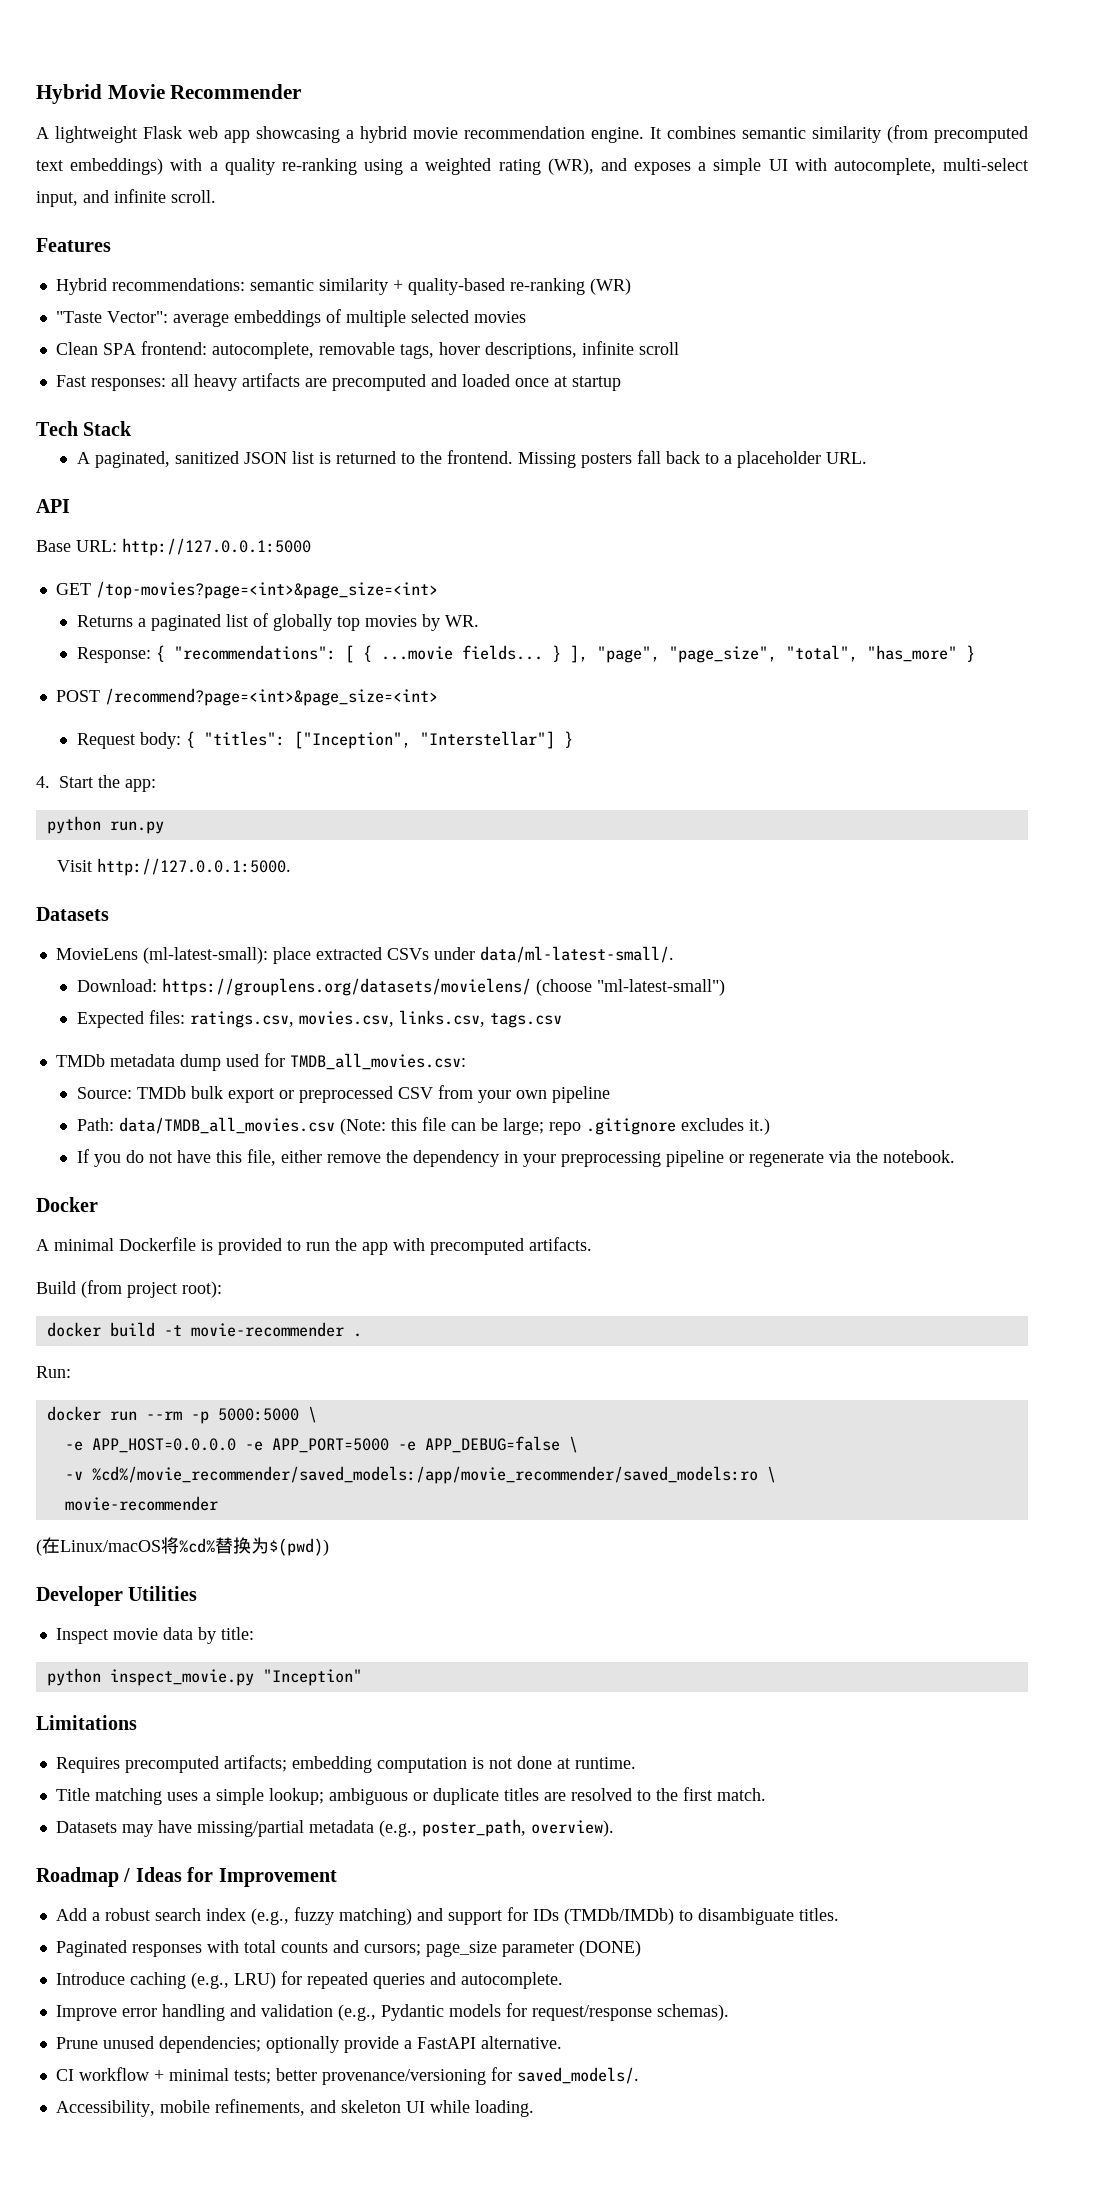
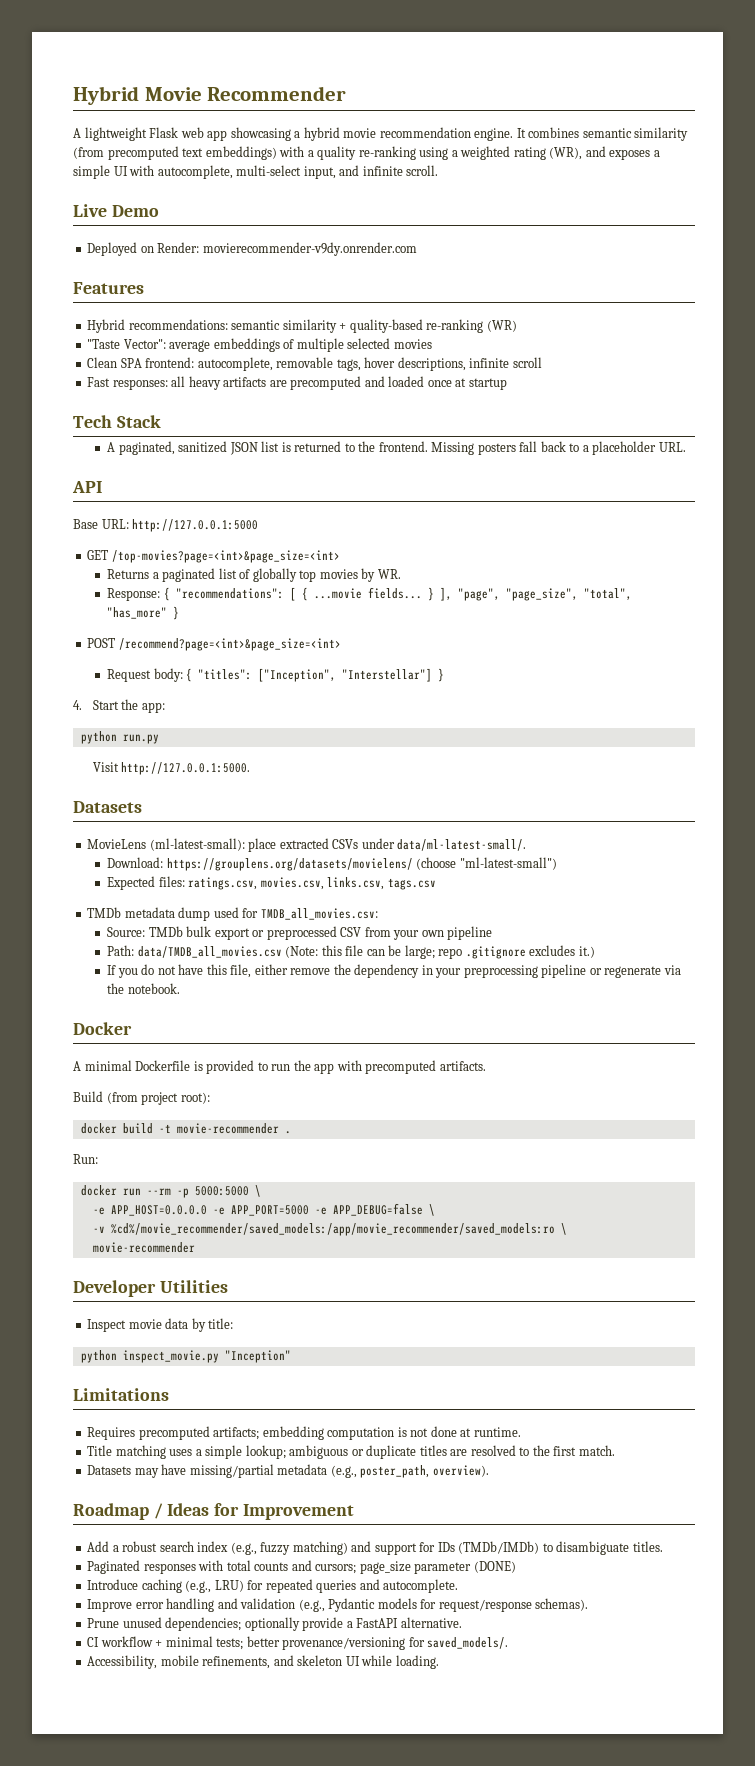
+ Live Demo
+ Deployed on Render: movierecommender-v9dy.onrender.com
- (在Linux/macOS将%cd%替换为$(pwd))

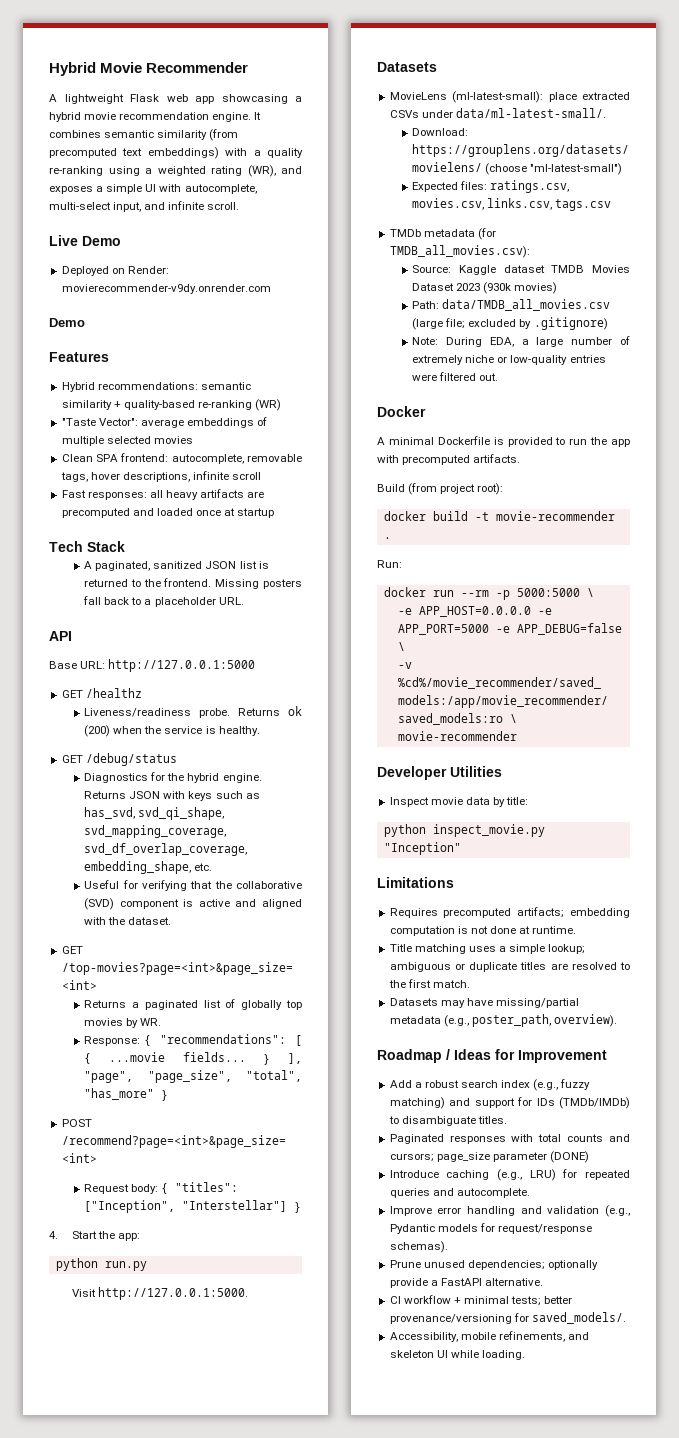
  Deployed on Render: movierecommender-v9dy.onrender.com
+ Demo
+ GET /healthz
+ Liveness/readiness probe. Returns ok (200) when the service is healthy.
+ GET /debug/status
+ Diagnostics for the hybrid engine. Returns JSON with keys such as has_svd, svd_qi_shape, svd_mapping_coverage, svd_df_overlap_coverage, embedding_shape, etc.
+ Useful for verifying that the collaborative (SVD) component is active and aligned with the dataset.
- TMDb metadata dump used for TMDB_all_movies.csv:
- Source: TMDb bulk export or preprocessed CSV from your own pipeline
- Path: data/TMDB_all_movies.csv (Note: this file can be large; repo .gitignore excludes it.)
- If you do not have this file, either remove the dependency in your preprocessing pipeline or regenerate via the notebook.
+ TMDb metadata (for TMDB_all_movies.csv):
+ Source: Kaggle dataset TMDB Movies Dataset 2023 (930k movies)
+ Path: data/TMDB_all_movies.csv (large file; excluded by .gitignore)
+ Note: During EDA, a large number of extremely niche or low-quality entries were filtered out.

